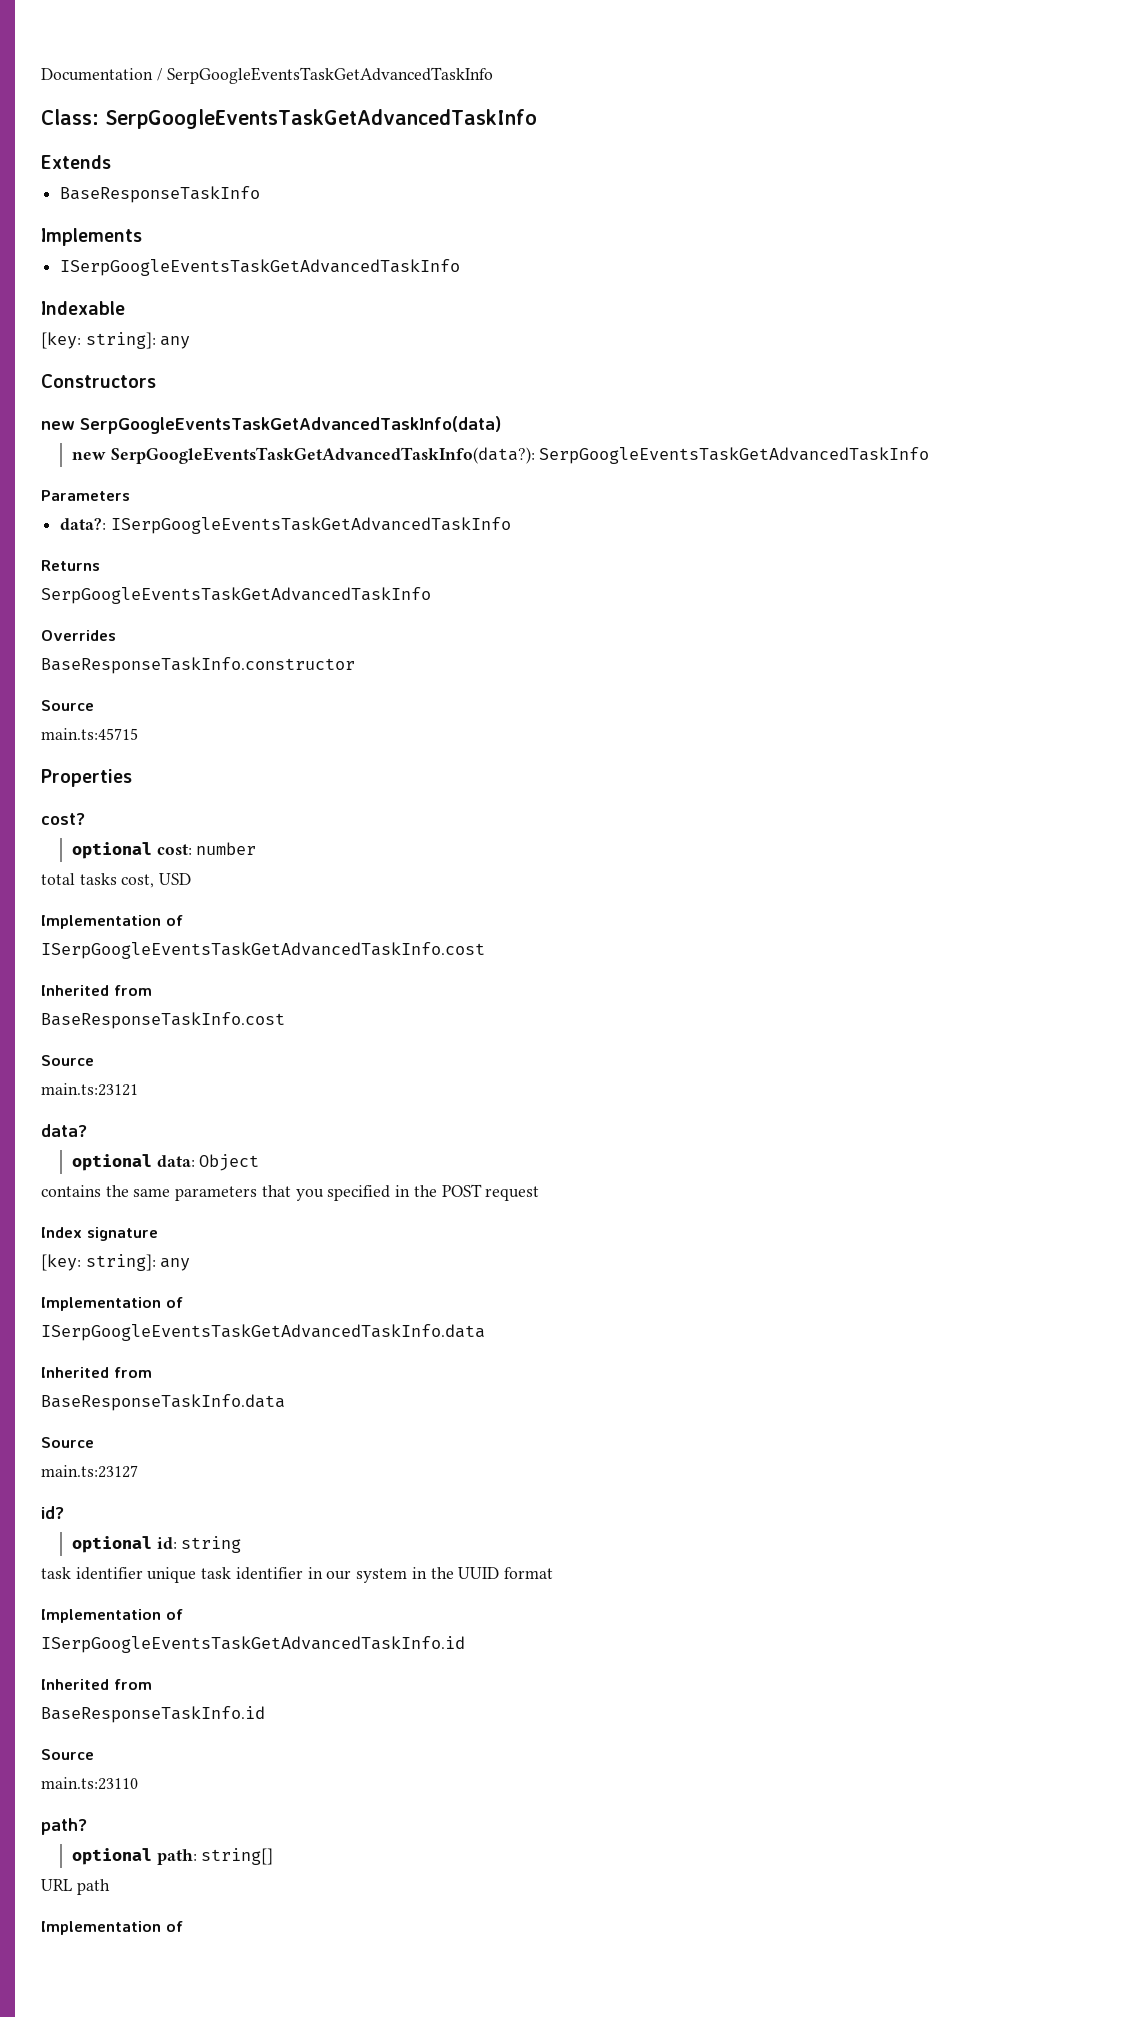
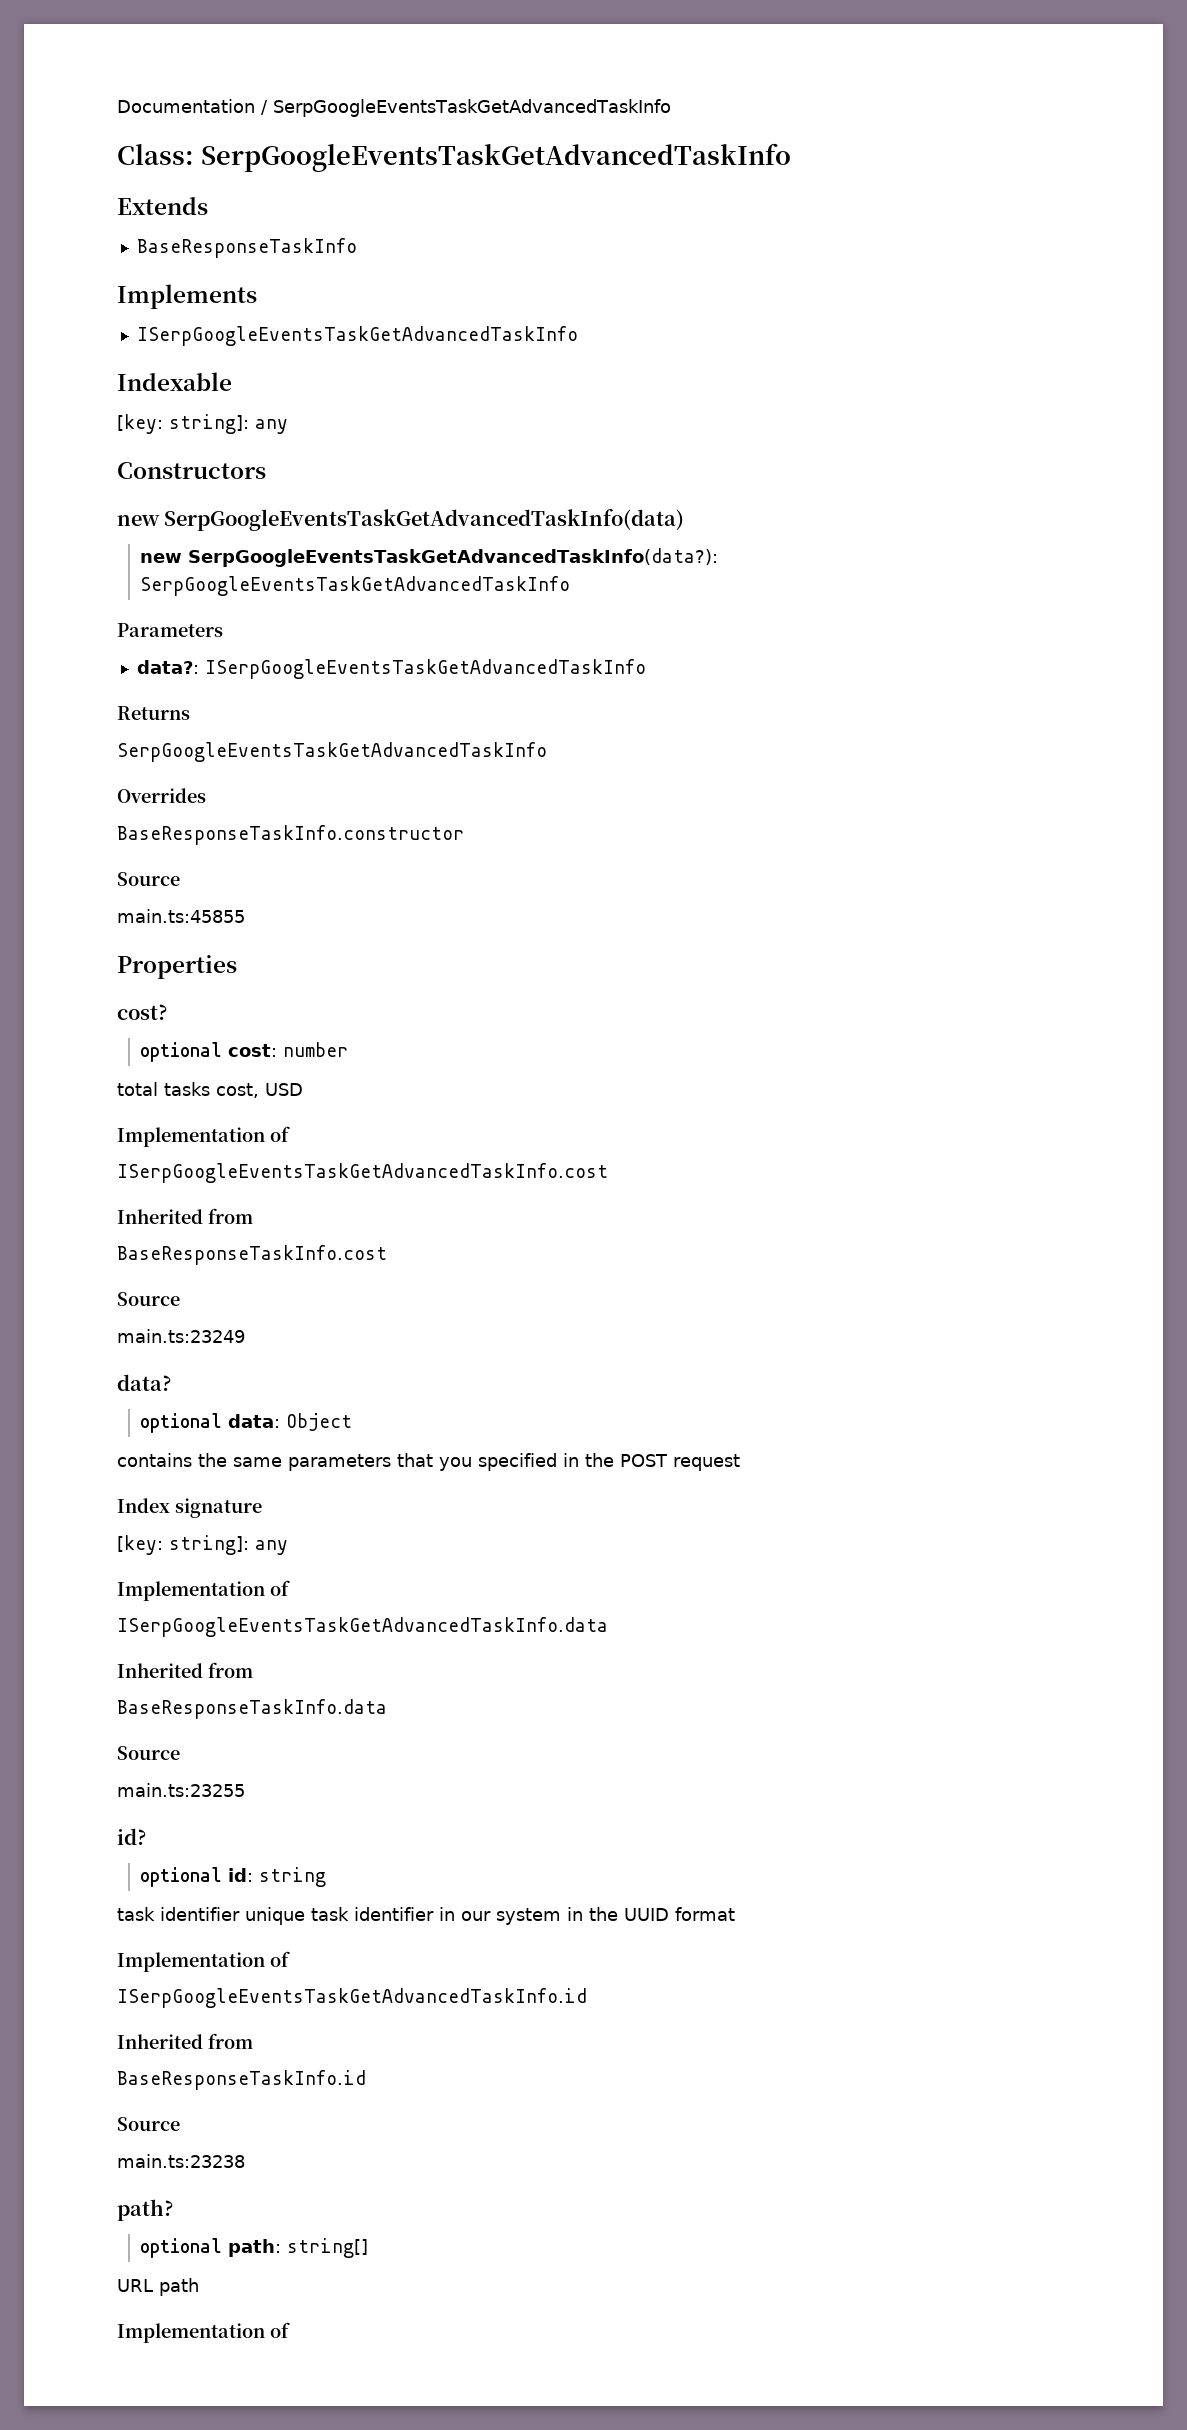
- main.ts:45715
+ main.ts:45855
- main.ts:23121
+ main.ts:23249
- main.ts:23127
+ main.ts:23255
- main.ts:23110
+ main.ts:23238

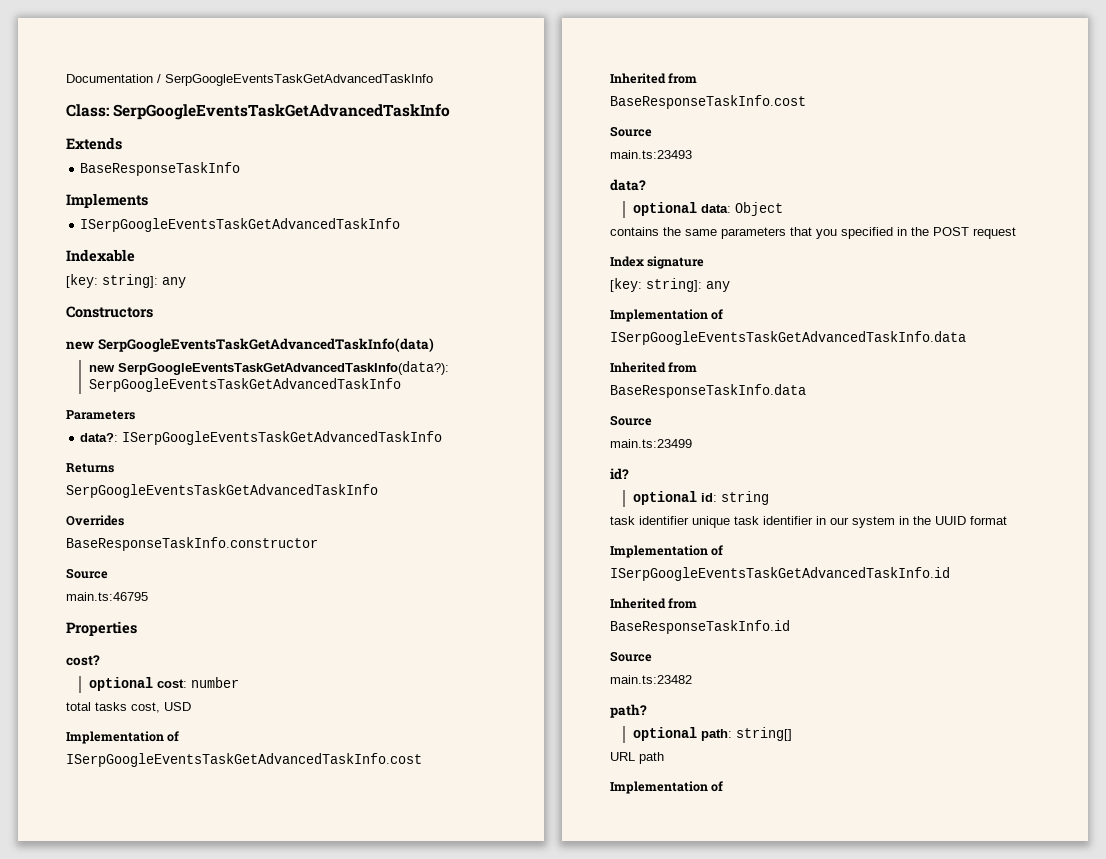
- main.ts:45855
+ main.ts:46795
- main.ts:23249
+ main.ts:23493
- main.ts:23255
+ main.ts:23499
- main.ts:23238
+ main.ts:23482

